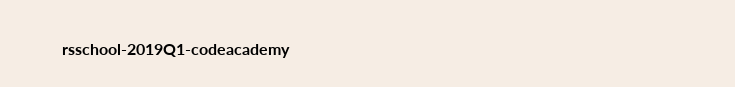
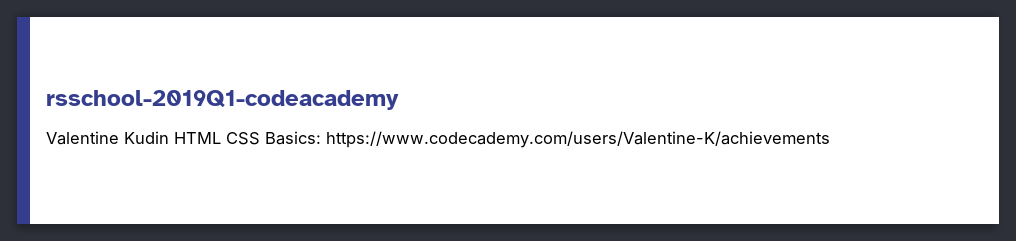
+ Valentine Kudin HTML CSS Basics: https://www.codecademy.com/users/Valentine-K/achievements

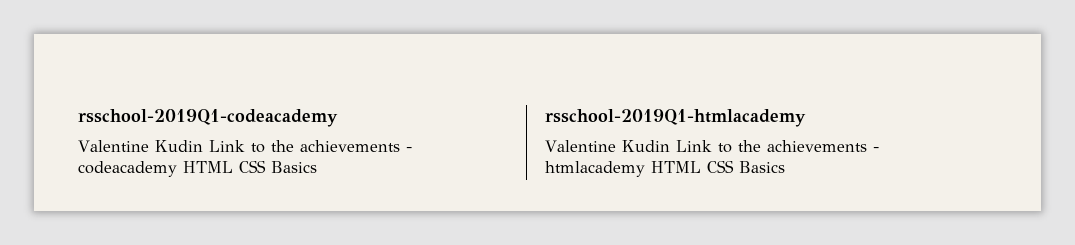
- Valentine Kudin HTML CSS Basics: https://www.codecademy.com/users/Valentine-K/achievements
+ Valentine Kudin Link to the achievements - codeacademy HTML CSS Basics
+ rsschool-2019Q1-htmlacademy
+ Valentine Kudin Link to the achievements - htmlacademy HTML CSS Basics

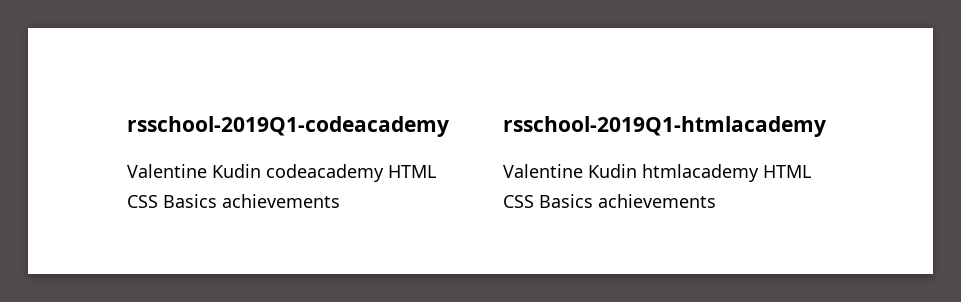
- Valentine Kudin Link to the achievements - codeacademy HTML CSS Basics
+ Valentine Kudin codeacademy HTML CSS Basics achievements
- Valentine Kudin Link to the achievements - htmlacademy HTML CSS Basics
+ Valentine Kudin htmlacademy HTML CSS Basics achievements

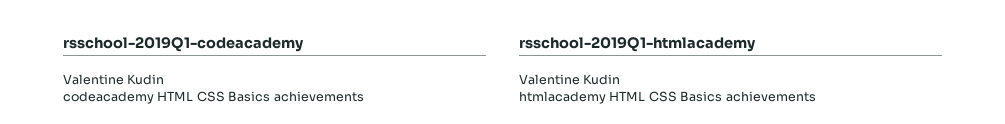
  rsschool-2019Q1-codeacademy
- Valentine Kudin codeacademy HTML CSS Basics achievements
+ Valentine Kudin
+ codeacademy HTML CSS Basics achievements
  rsschool-2019Q1-htmlacademy
- Valentine Kudin htmlacademy HTML CSS Basics achievements
+ Valentine Kudin
+ htmlacademy HTML CSS Basics achievements

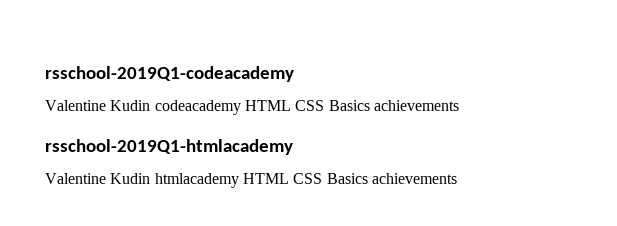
  rsschool-2019Q1-codeacademy
- Valentine Kudin
- codeacademy HTML CSS Basics achievements
+ Valentine Kudin codeacademy HTML CSS Basics achievements
  rsschool-2019Q1-htmlacademy
- Valentine Kudin
- htmlacademy HTML CSS Basics achievements
+ Valentine Kudin htmlacademy HTML CSS Basics achievements

